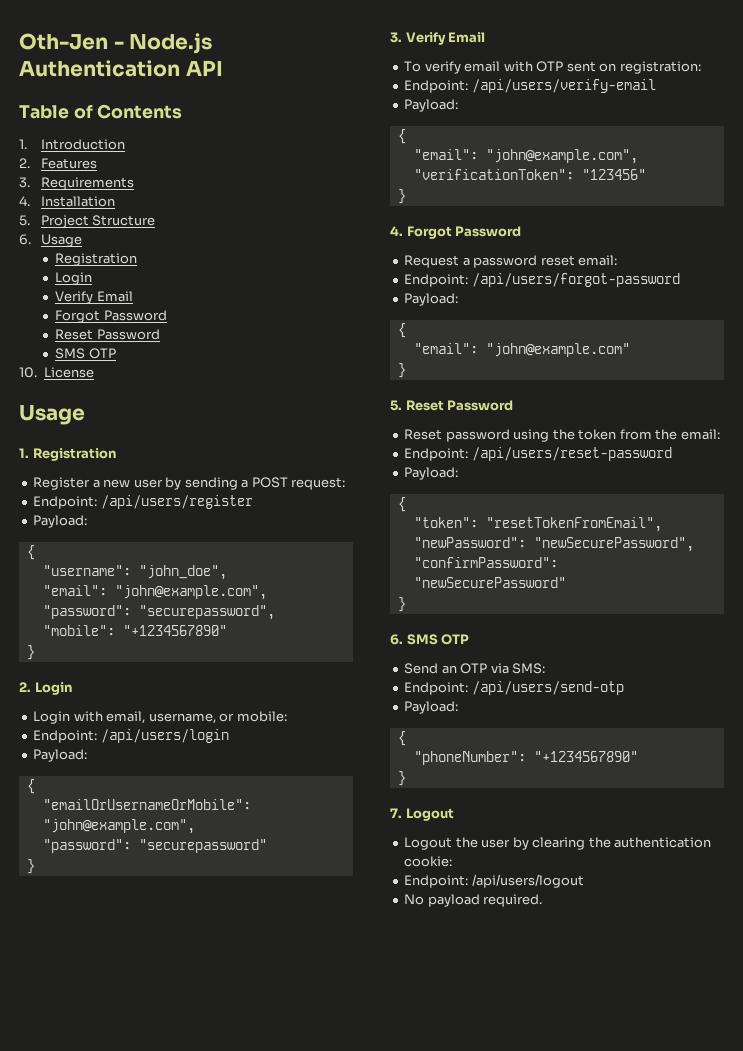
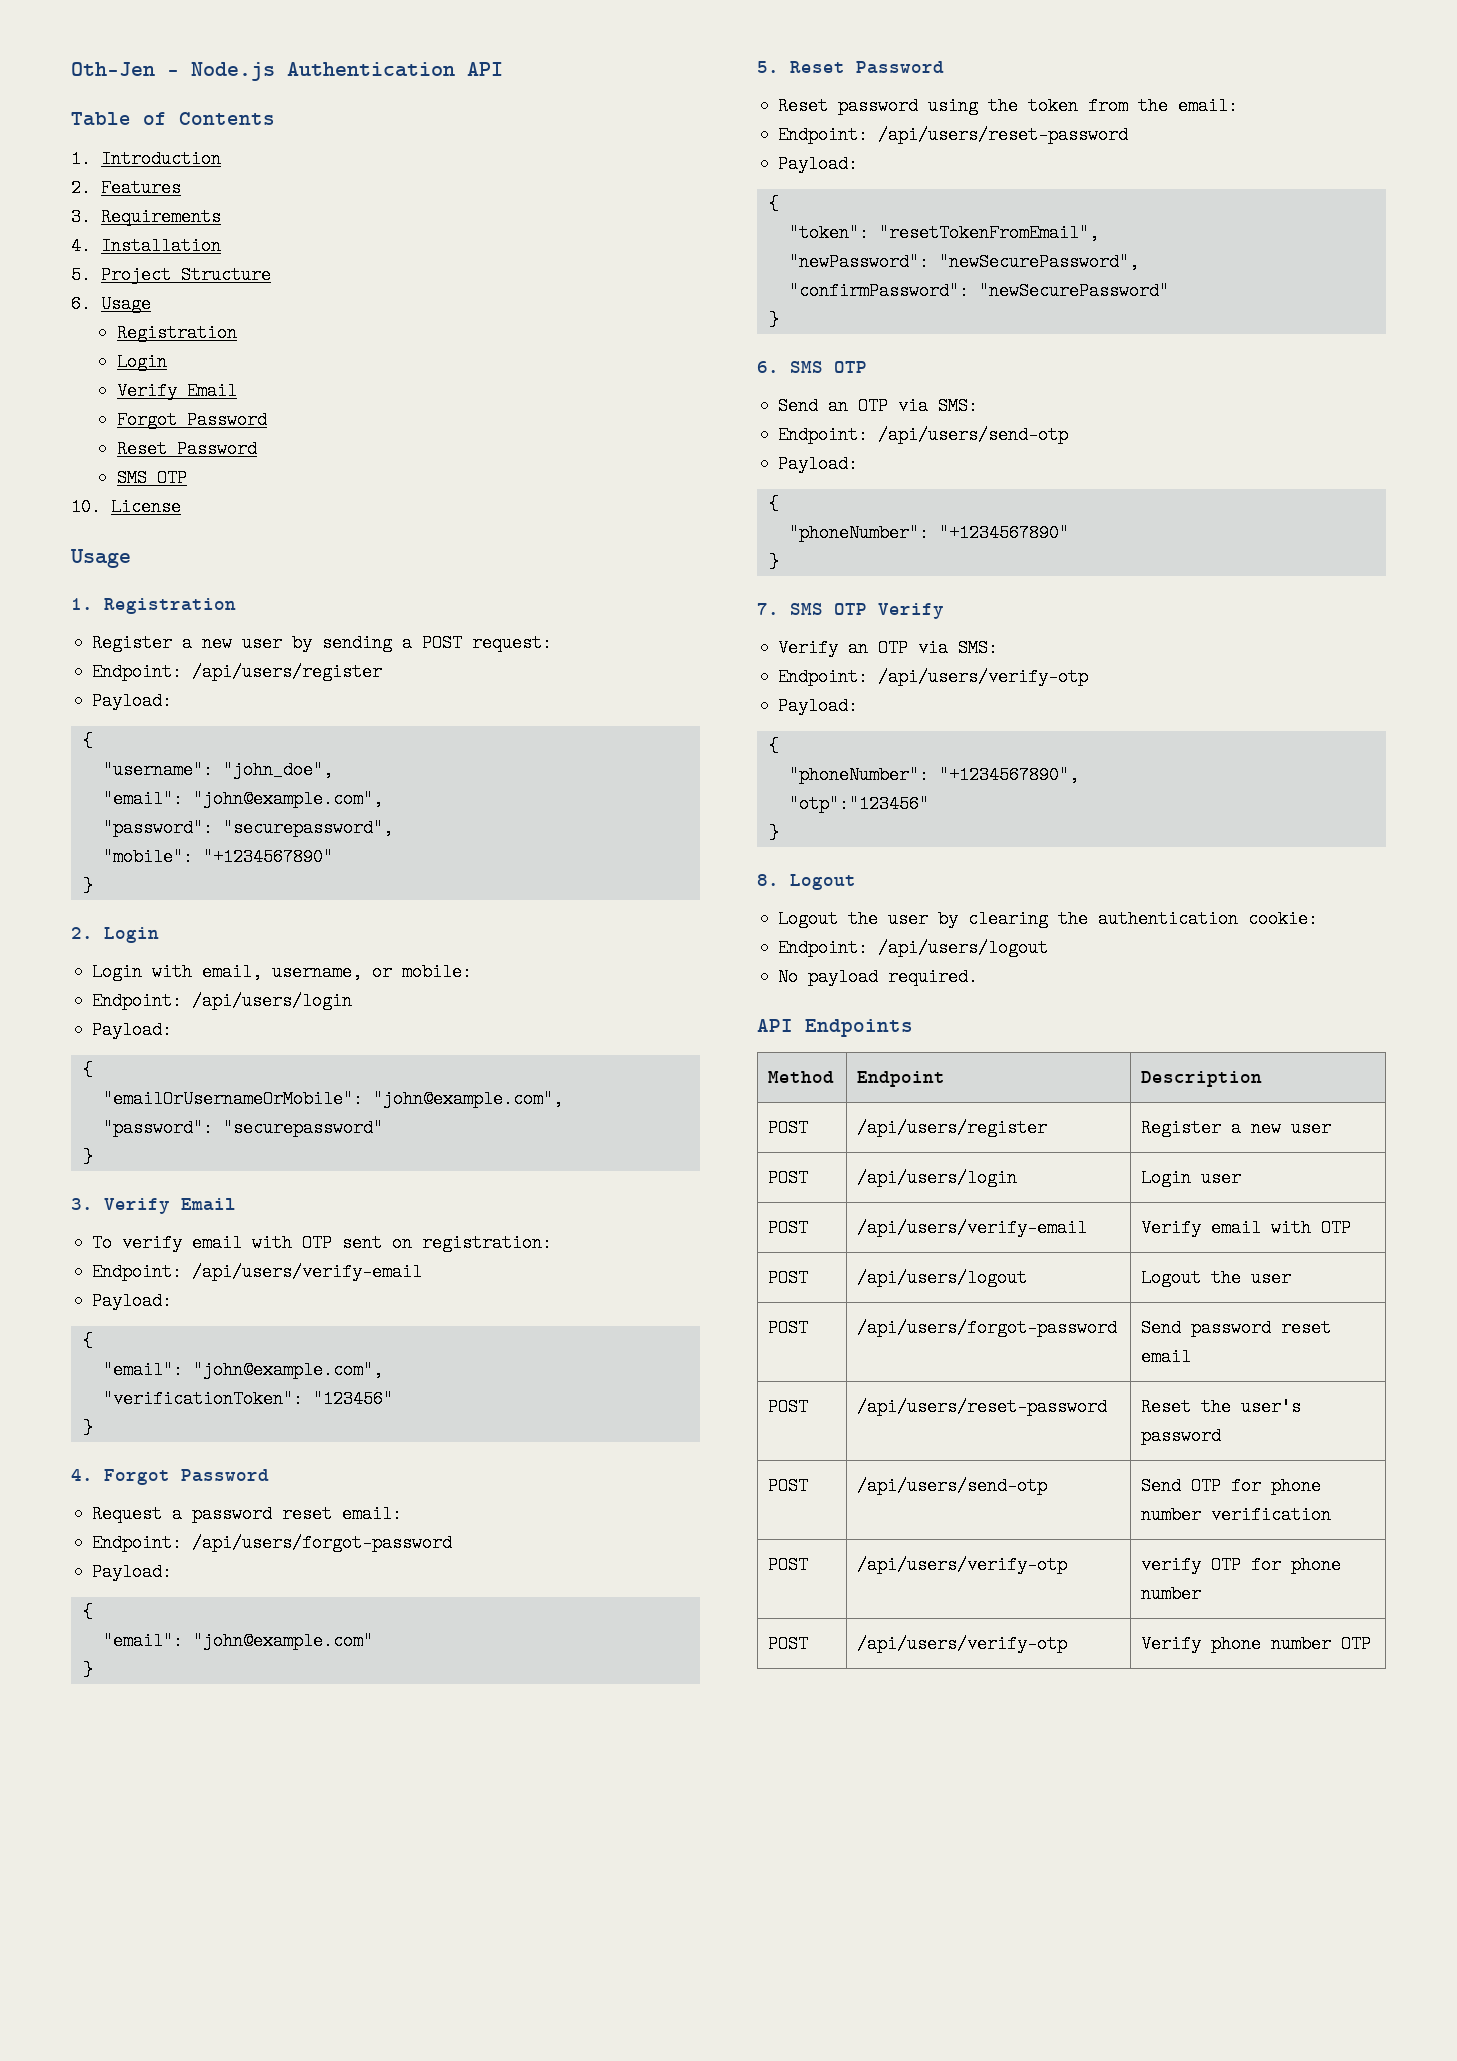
- 7. Logout
+ 7. SMS OTP Verify
+ Verify an OTP via SMS:
+ Endpoint: /api/users/verify-otp
+ Payload:
+ {
+ "phoneNumber": "+1234567890",
+ "otp":"123456"
+ }
+ 8. Logout
+ API Endpoints
+ Method | Endpoint | Description
+ POST | /api/users/register | Register a new user
+ POST | /api/users/login | Login user
+ POST | /api/users/verify-email | Verify email with OTP
+ POST | /api/users/logout | Logout the user
+ POST | /api/users/forgot-password | Send password reset email
+ POST | /api/users/reset-password | Reset the user's password
+ POST | /api/users/send-otp | Send OTP for phone number verification
+ POST | /api/users/verify-otp | verify OTP for phone number
+ POST | /api/users/verify-otp | Verify phone number OTP

